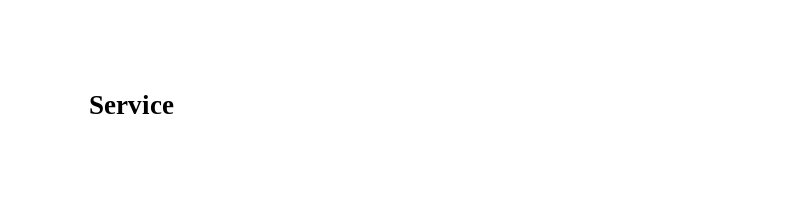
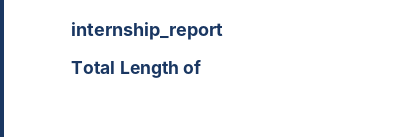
- Service
+ internship_report
+ Total Length of

